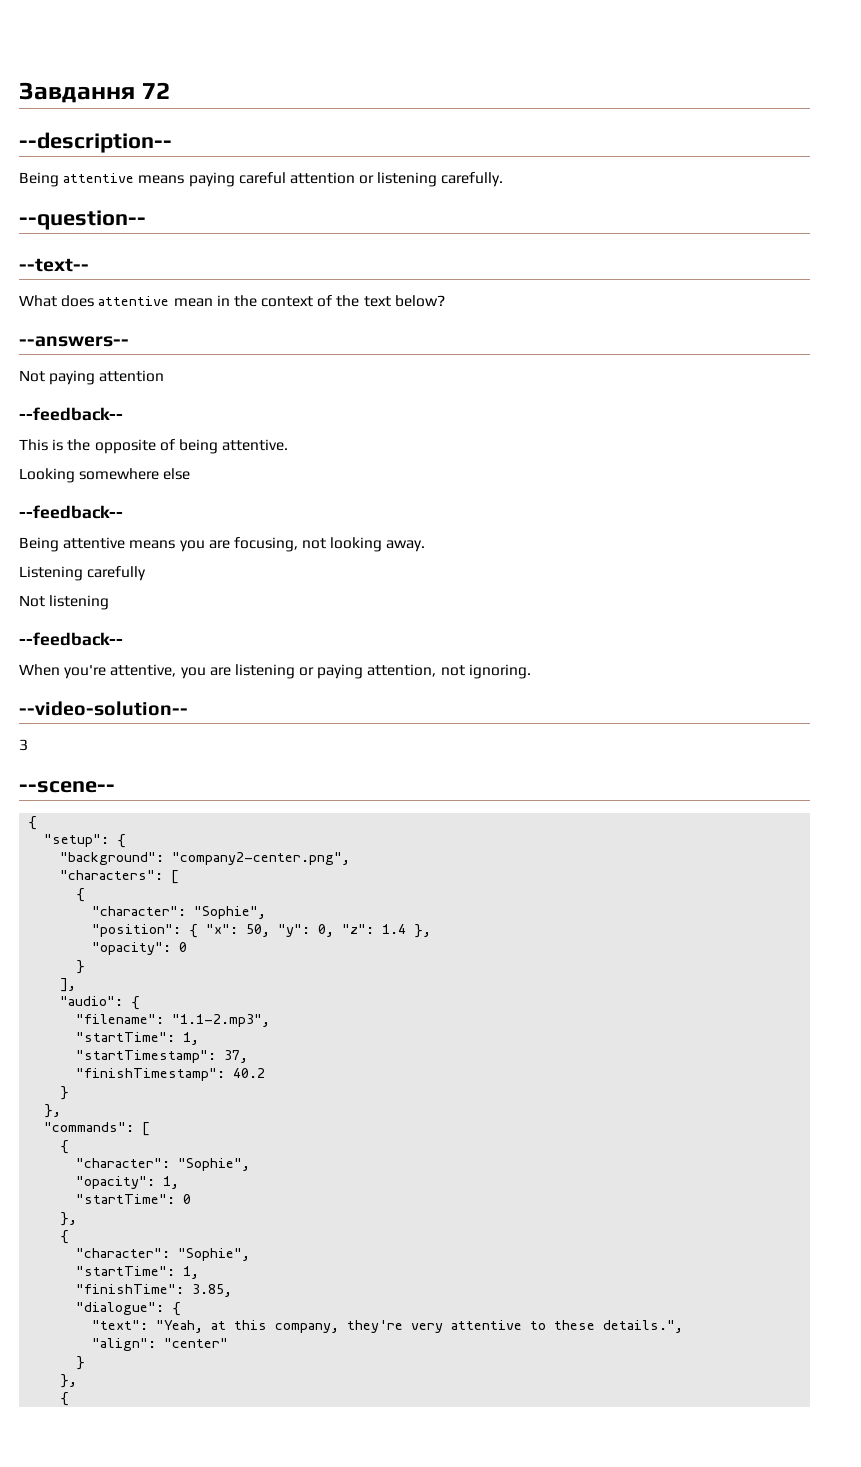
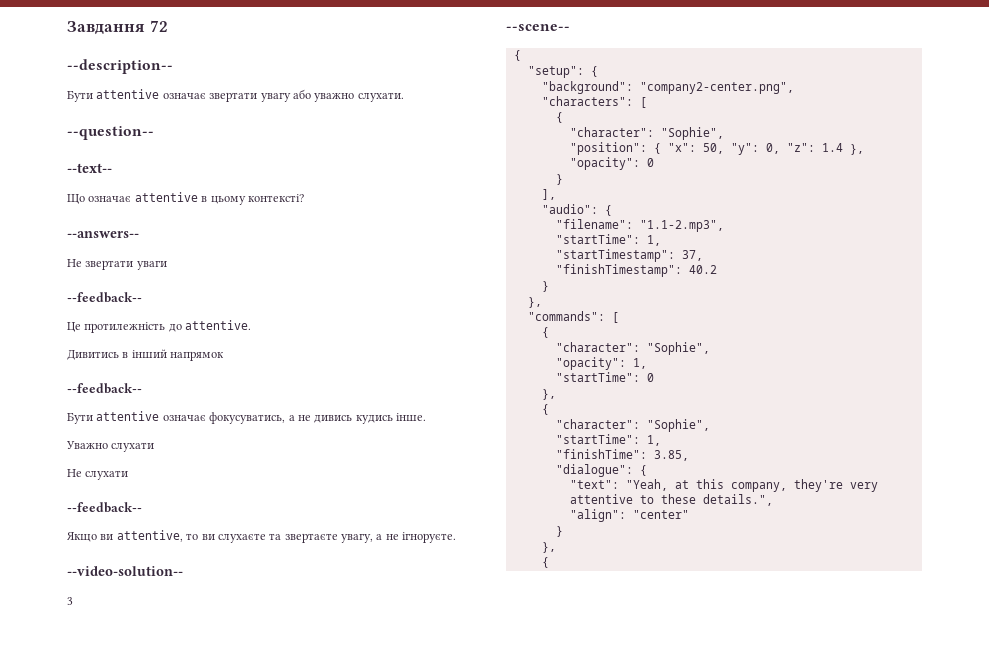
- Being attentive means paying careful attention or listening carefully.
+ Бути attentive означає звертати увагу або уважно слухати.
  --question--
  --text--
- What does attentive mean in the context of the text below?
+ Що означає attentive в цьому контексті?
  --answers--
- Not paying attention
+ Не звертати уваги
  --feedback--
- This is the opposite of being attentive.
- Looking somewhere else
+ Це протилежність до attentive.
+ Дивитись в інший напрямок
  --feedback--
- Being attentive means you are focusing, not looking away.
- Listening carefully
- Not listening
+ Бути attentive означає фокусуватись, а не дивись кудись інше.
+ Уважно слухати
+ Не слухати
  --feedback--
- When you're attentive, you are listening or paying attention, not ignoring.
+ Якщо ви attentive, то ви слухаєте та звертаєте увагу, а не ігноруєте.

